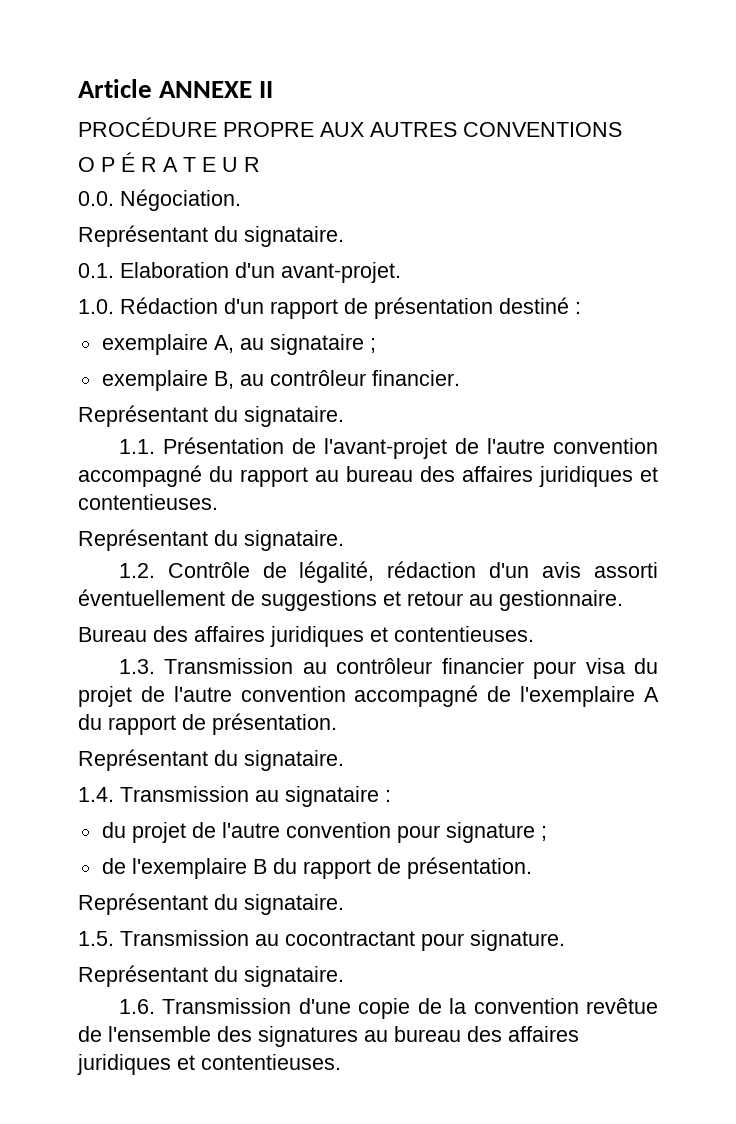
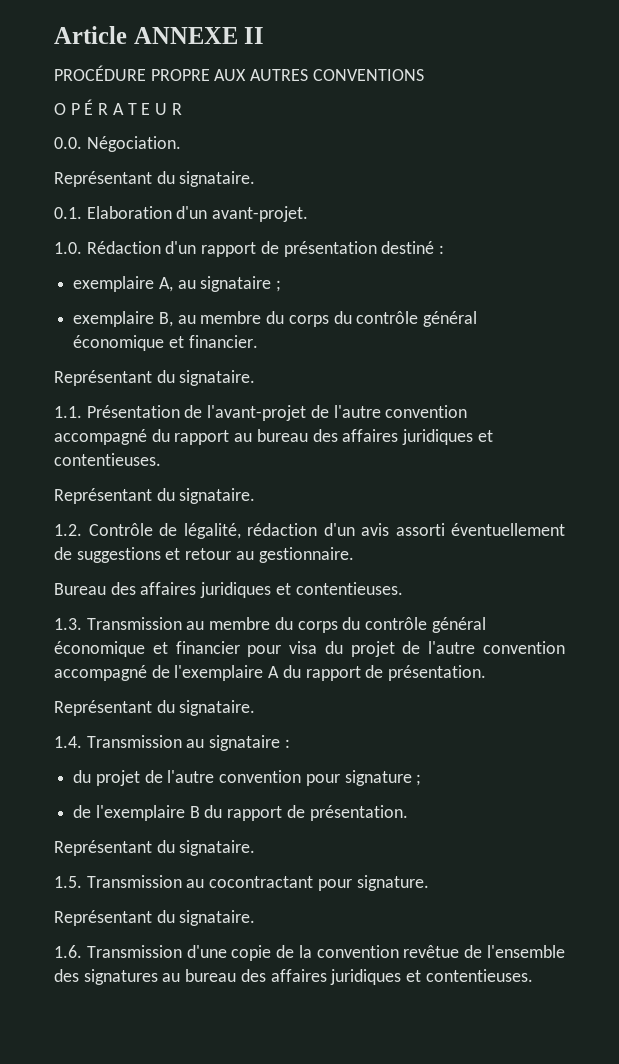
- exemplaire B, au contrôleur financier.
+ exemplaire B, au membre du corps du contrôle général économique et financier.
- 1.3. Transmission au contrôleur financier pour visa du projet de l'autre convention accompagné de l'exemplaire A du rapport de présentation.
+ 1.3. Transmission au membre du corps du contrôle général économique et financier pour visa du projet de l'autre convention accompagné de l'exemplaire A du rapport de présentation.

